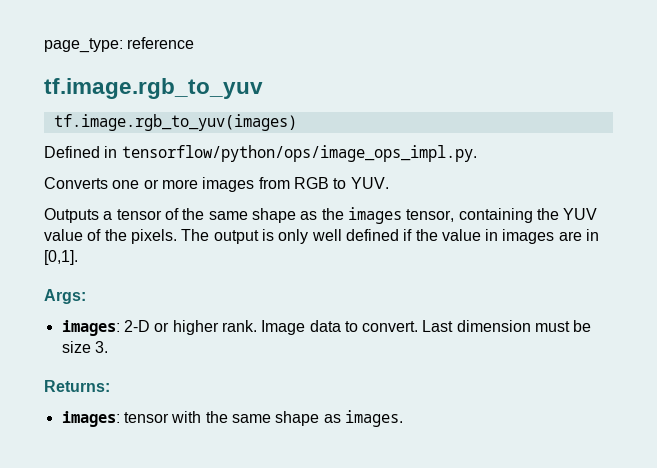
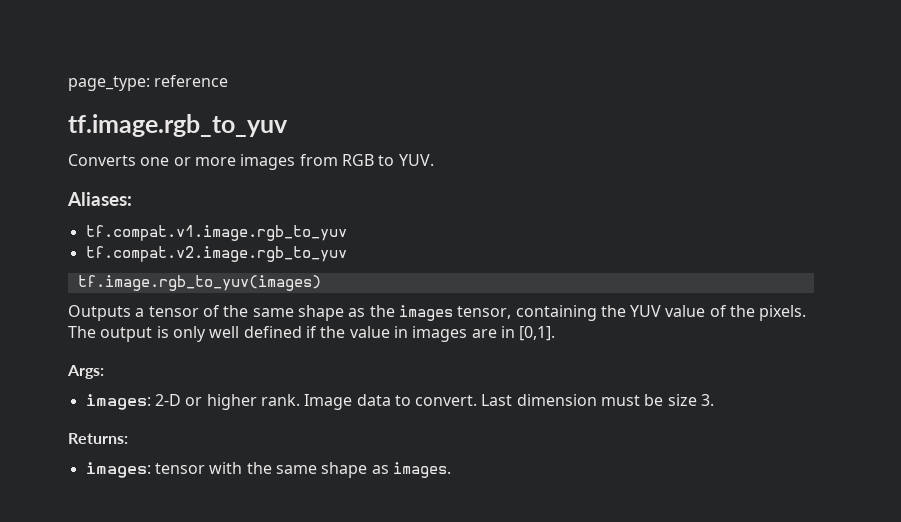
- tf.image.rgb_to_yuv(images)
- Defined in tensorflow/python/ops/image_ops_impl.py.
+ Aliases:
+ tf.compat.v1.image.rgb_to_yuv
+ tf.compat.v2.image.rgb_to_yuv
+ tf.image.rgb_to_yuv(images)

